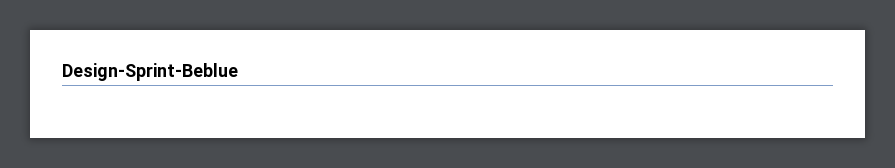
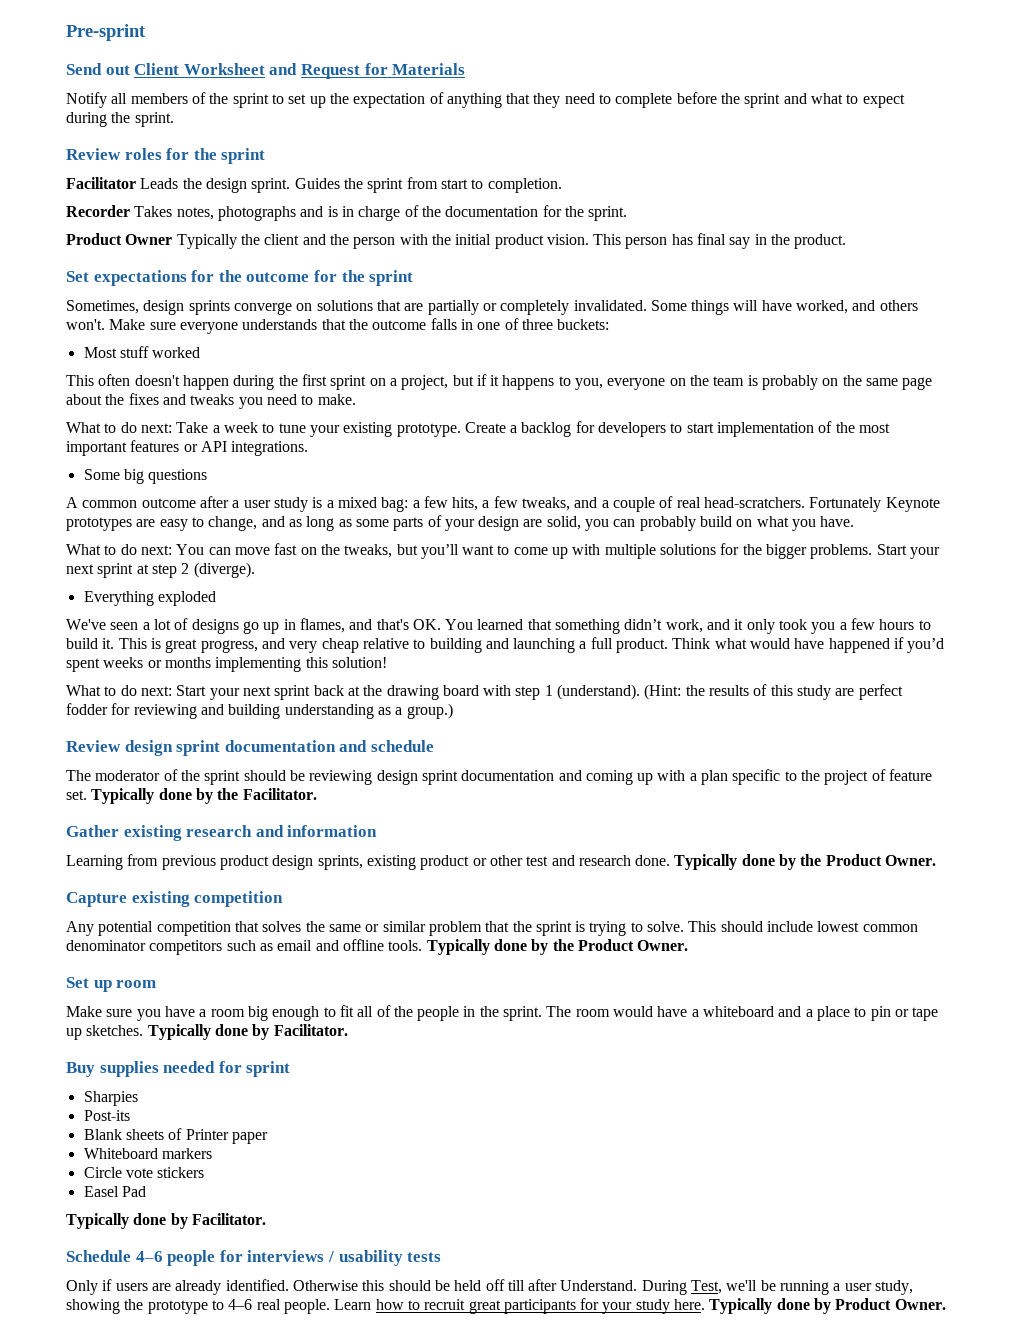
- Design-Sprint-Beblue
+ Pre-sprint
+ Send out Client Worksheet and Request for Materials
+ Notify all members of the sprint to set up the expectation of anything that they need to complete before the sprint and what to expect during the sprint.
+ Review roles for the sprint
+ Facilitator Leads the design sprint. Guides the sprint from start to completion.
+ Recorder Takes notes, photographs and is in charge of the documentation for the sprint.
+ Product Owner Typically the client and the person with the initial product vision. This person has final say in the product.
+ Set expectations for the outcome for the sprint
+ Sometimes, design sprints converge on solutions that are partially or completely invalidated. Some things will have worked, and others won't. Make sure everyone understands that the outcome falls in one of three buckets:
+ Most stuff worked
+ This often doesn't happen during the first sprint on a project, but if it happens to you, everyone on the team is probably on the same page about the fixes and tweaks you need to make.
+ What to do next: Take a week to tune your existing prototype. Create a backlog for developers to start implementation of the most important features or API integrations.
+ Some big questions
+ A common outcome after a user study is a mixed bag: a few hits, a few tweaks, and a couple of real head-scratchers. Fortunately Keynote prototypes are easy to change, and as long as some parts of your design are solid, you can probably build on what you have.
+ What to do next: You can move fast on the tweaks, but you’ll want to come up with multiple solutions for the bigger problems. Start your next sprint at step 2 (diverge).
+ Everything exploded
+ We've seen a lot of designs go up in flames, and that's OK. You learned that something didn’t work, and it only took you a few hours to build it. This is great progress, and very cheap relative to building and launching a full product. Think what would have happened if you’d spent weeks or months implementing this solution!
+ What to do next: Start your next sprint back at the drawing board with step 1 (understand). (Hint: the results of this study are perfect fodder for reviewing and building understanding as a group.)
+ Review design sprint documentation and schedule
+ The moderator of the sprint should be reviewing design sprint documentation and coming up with a plan specific to the project of feature set. Typically done by the Facilitator.
+ Gather existing research and information
+ Learning from previous product design sprints, existing product or other test and research done. Typically done by the Product Owner.
+ Capture existing competition
+ Any potential competition that solves the same or similar problem that the sprint is trying to solve. This should include lowest common denominator competitors such as email and offline tools. Typically done by the Product Owner.
+ Set up room
+ Make sure you have a room big enough to fit all of the people in the sprint. The room would have a whiteboard and a place to pin or tape up sketches. Typically done by Facilitator.
+ Buy supplies needed for sprint
+ Sharpies
+ Post-its
+ Blank sheets of Printer paper
+ Whiteboard markers
+ Circle vote stickers
+ Easel Pad
+ Typically done by Facilitator.
+ Schedule 4–6 people for interviews / usability tests
+ Only if users are already identified. Otherwise this should be held off till after Understand. During Test, we'll be running a user study, showing the prototype to 4–6 real people. Learn how to recruit great participants for your study here. Typically done by Product Owner.

